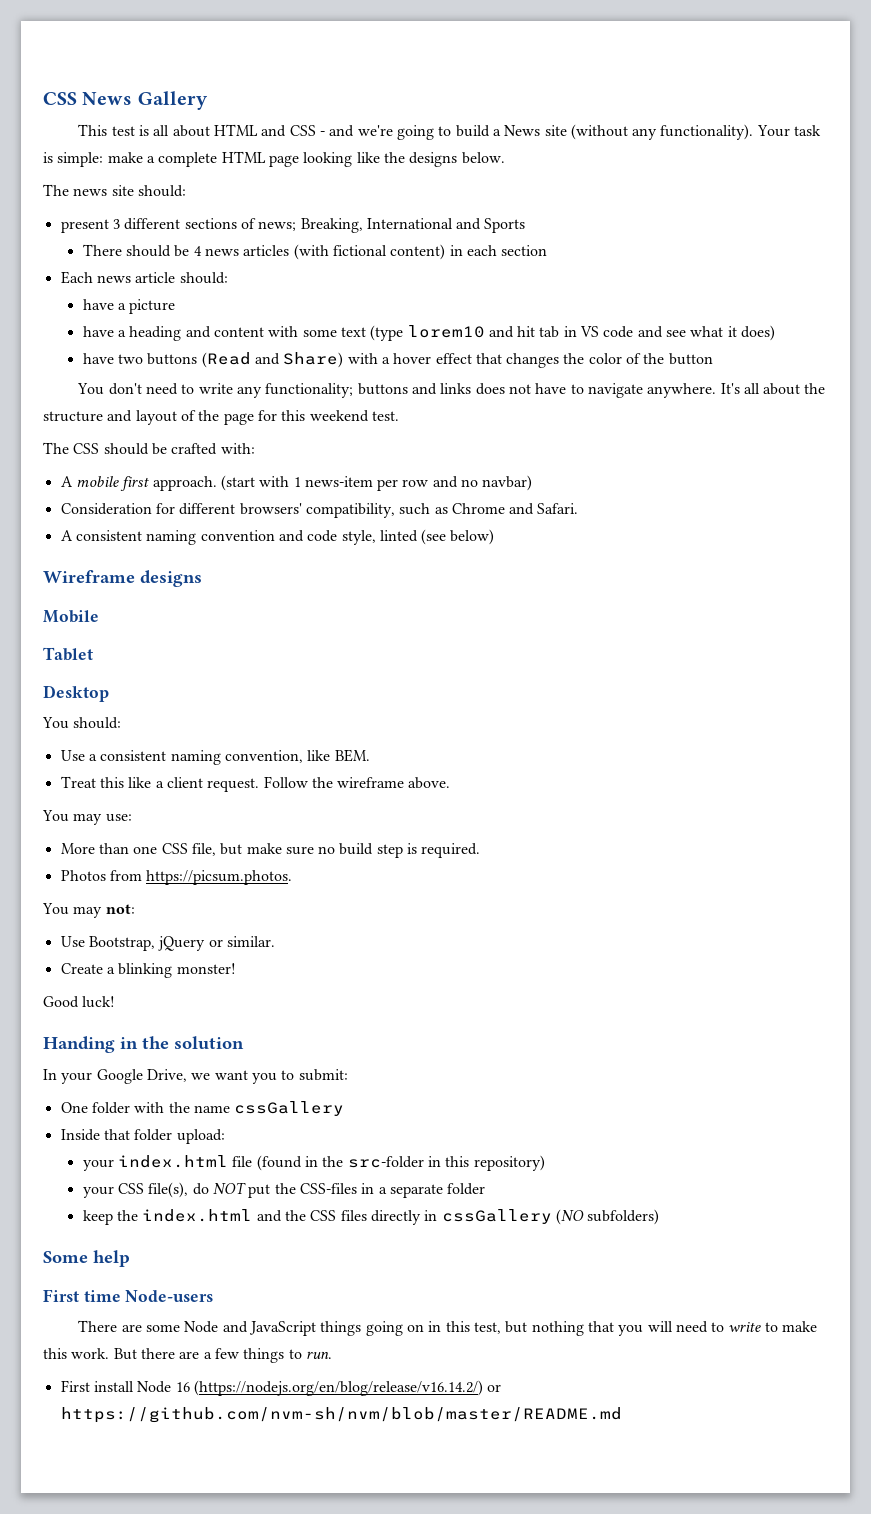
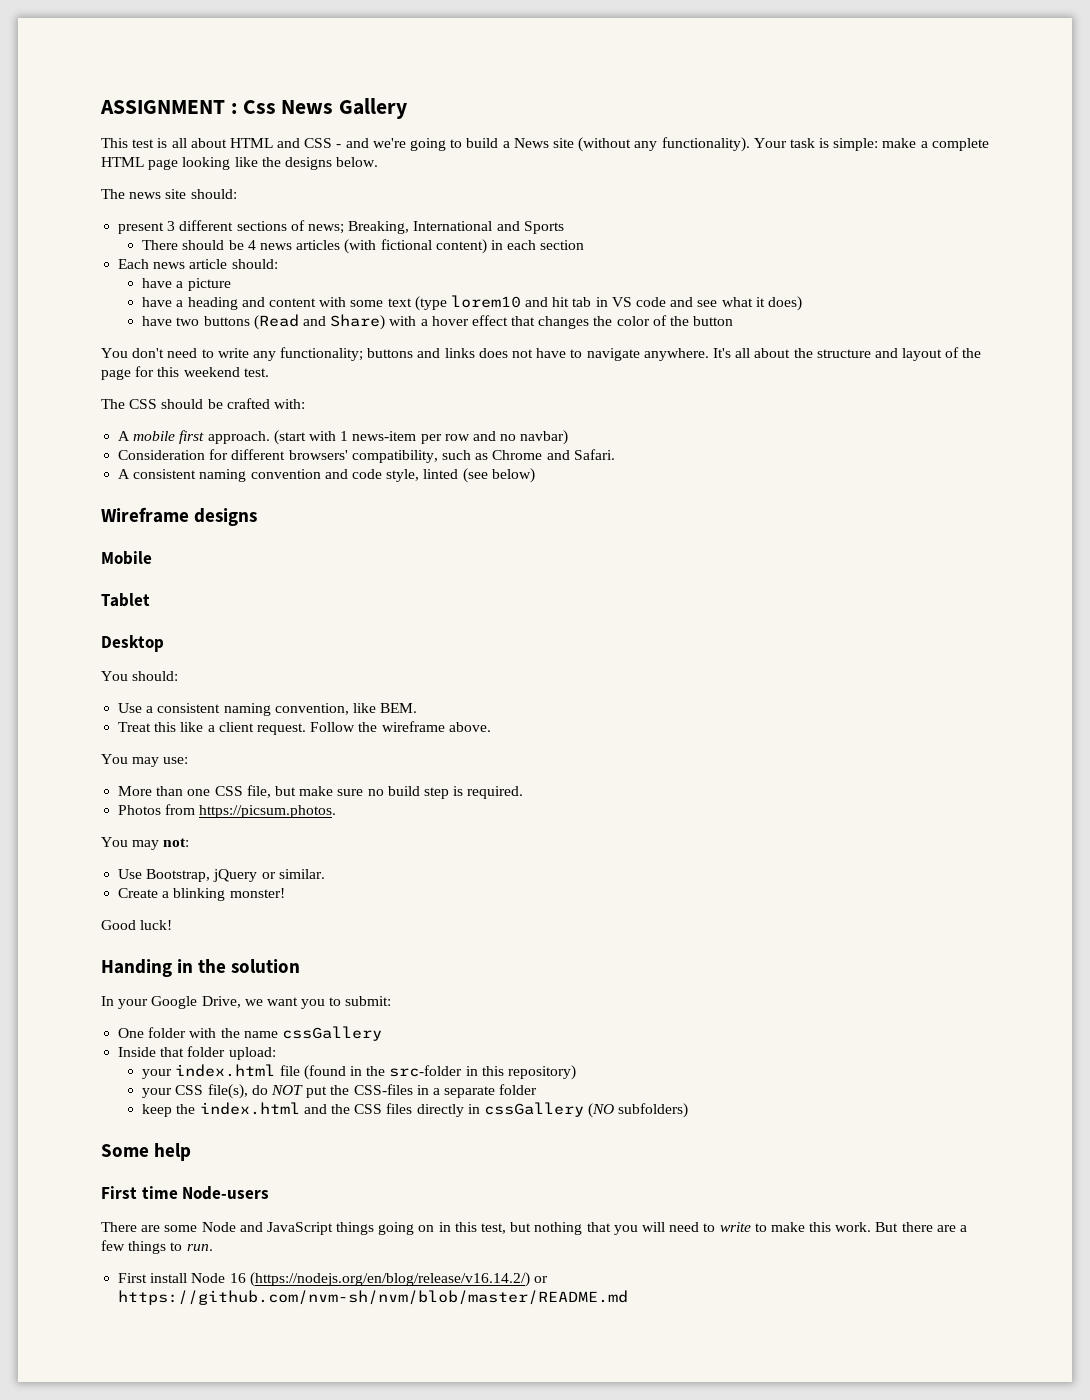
- CSS News Gallery
+ ASSIGNMENT : Css News Gallery

